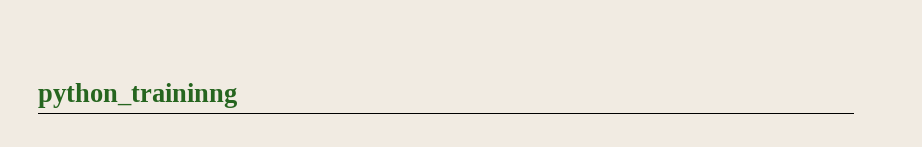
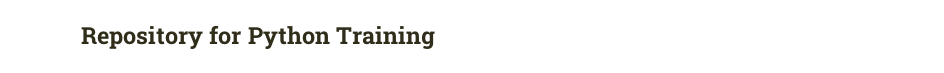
- python_traininng
+ Repository for Python Training

